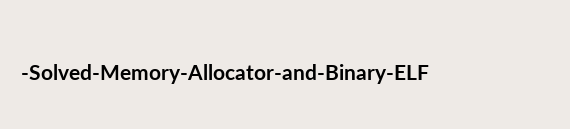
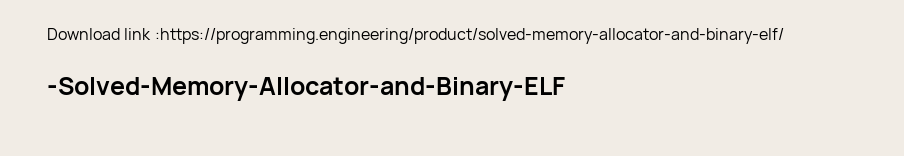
+ Download link :https://programming.engineering/product/solved-memory-allocator-and-binary-elf/

